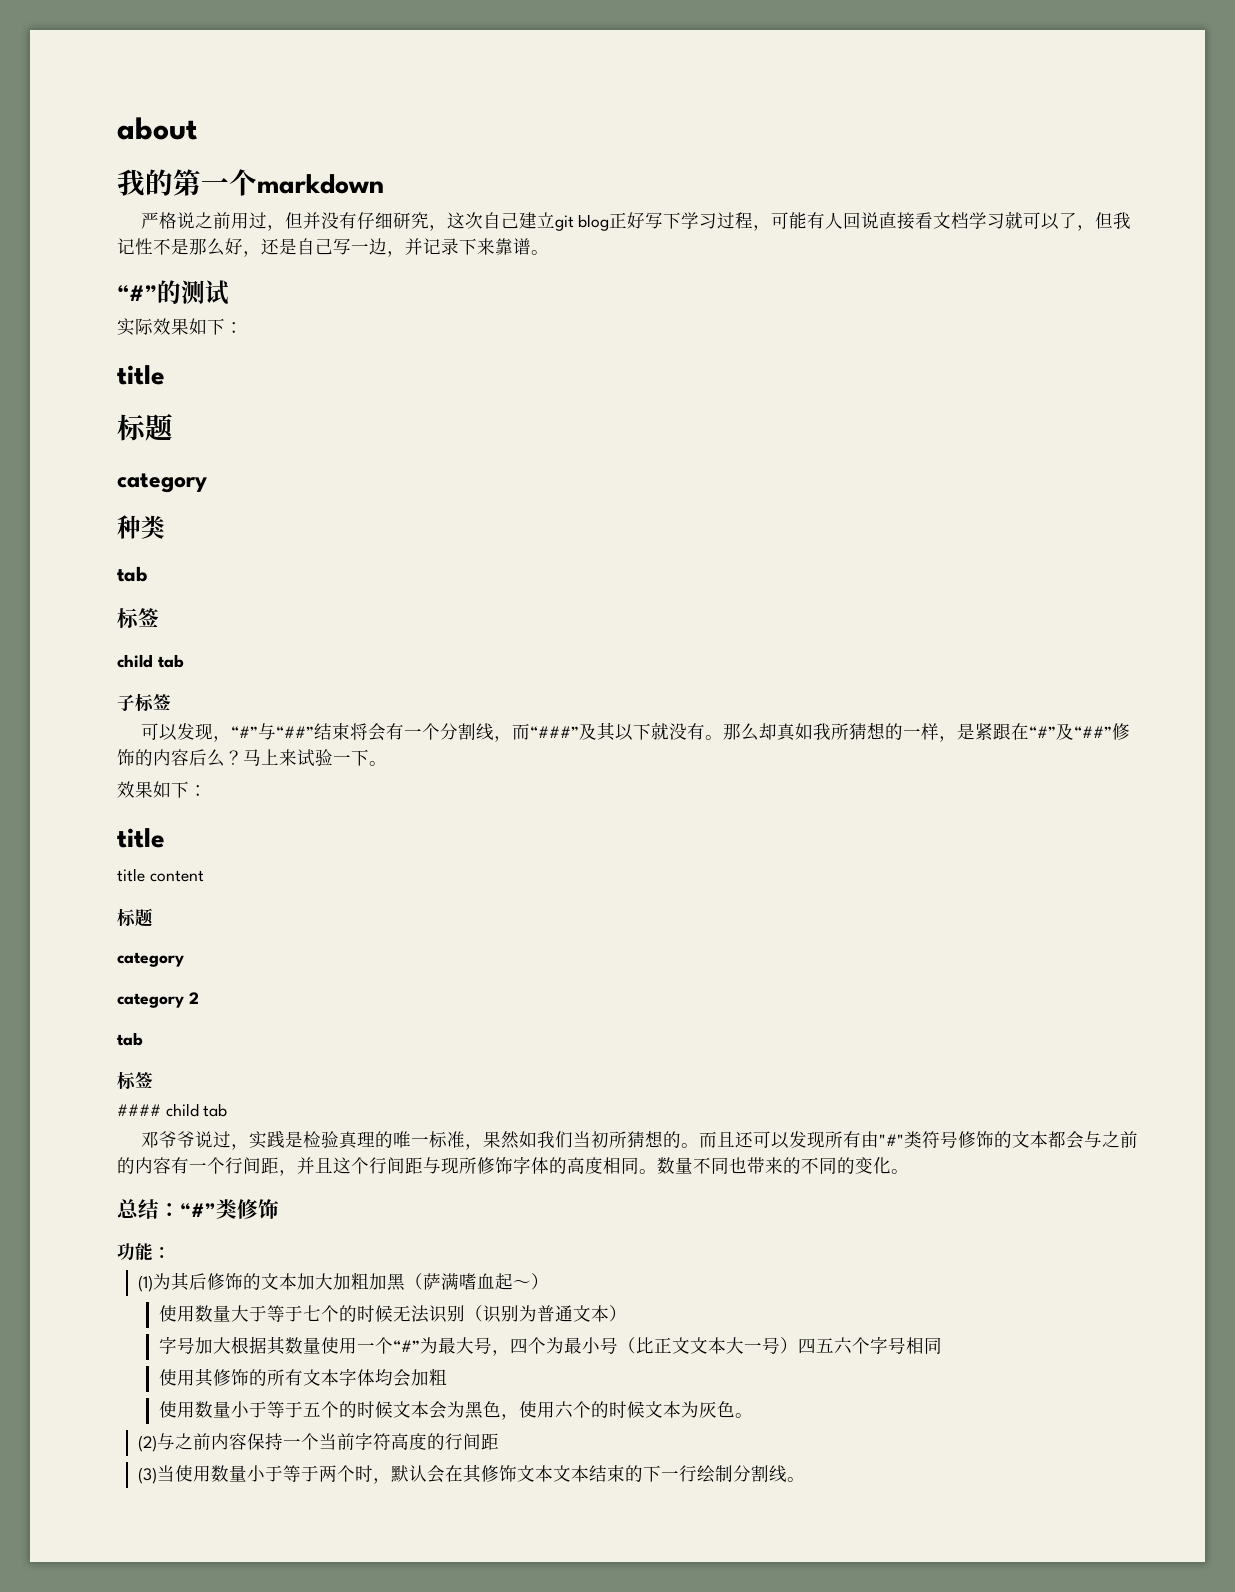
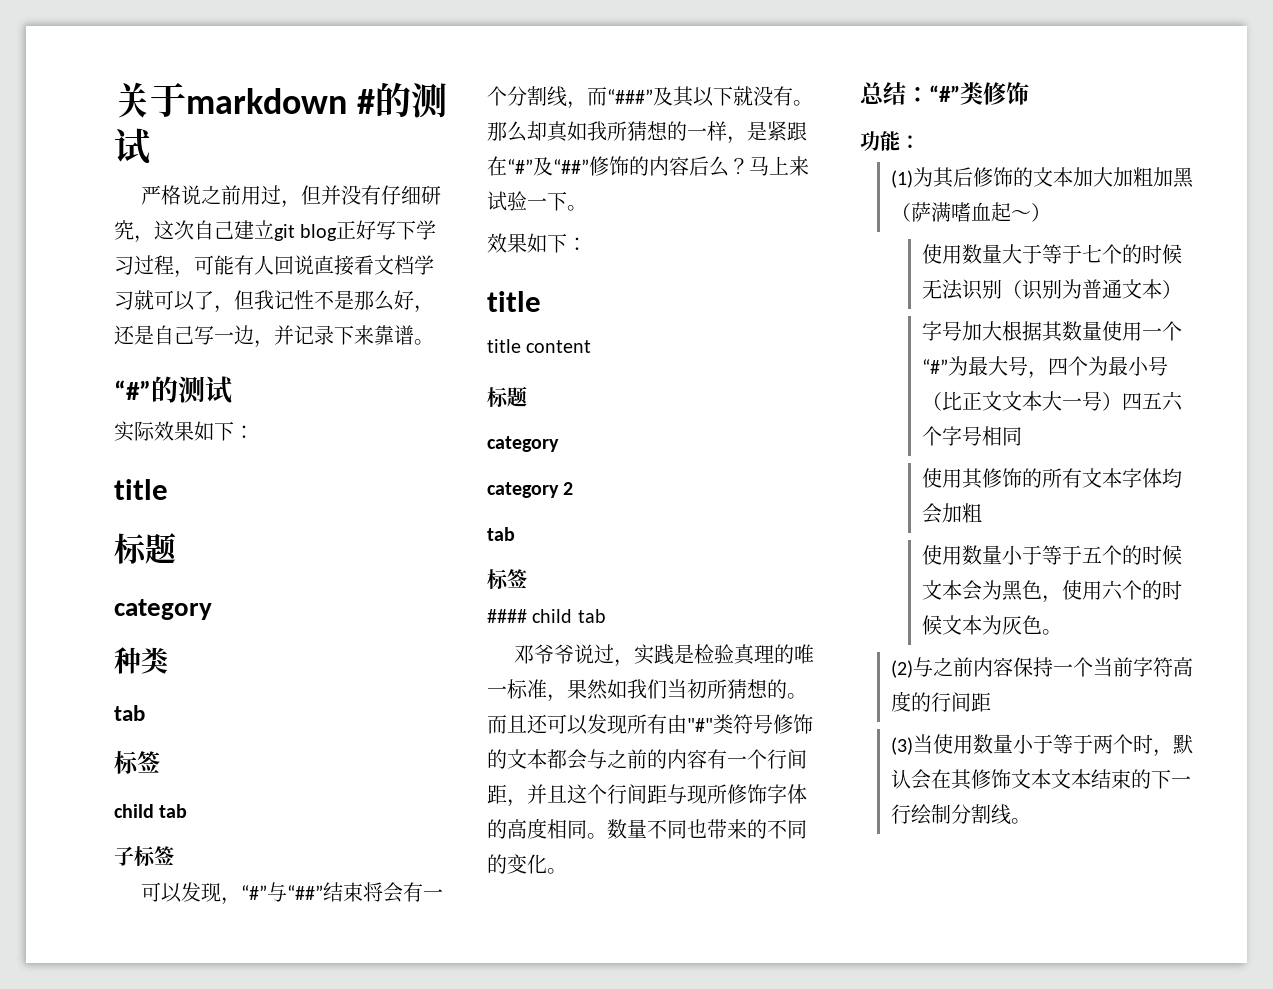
- about
- 我的第一个markdown
+ 关于markdown #的测试

